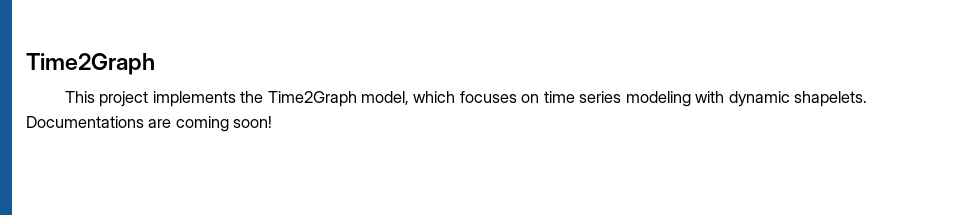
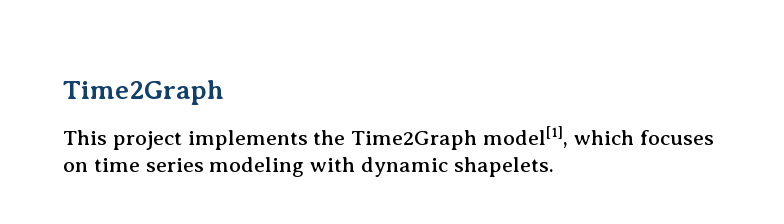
- This project implements the Time2Graph model, which focuses on time series modeling with dynamic shapelets. Documentations are coming soon!
+ This project implements the Time2Graph model[1], which focuses on time series modeling with dynamic shapelets.

